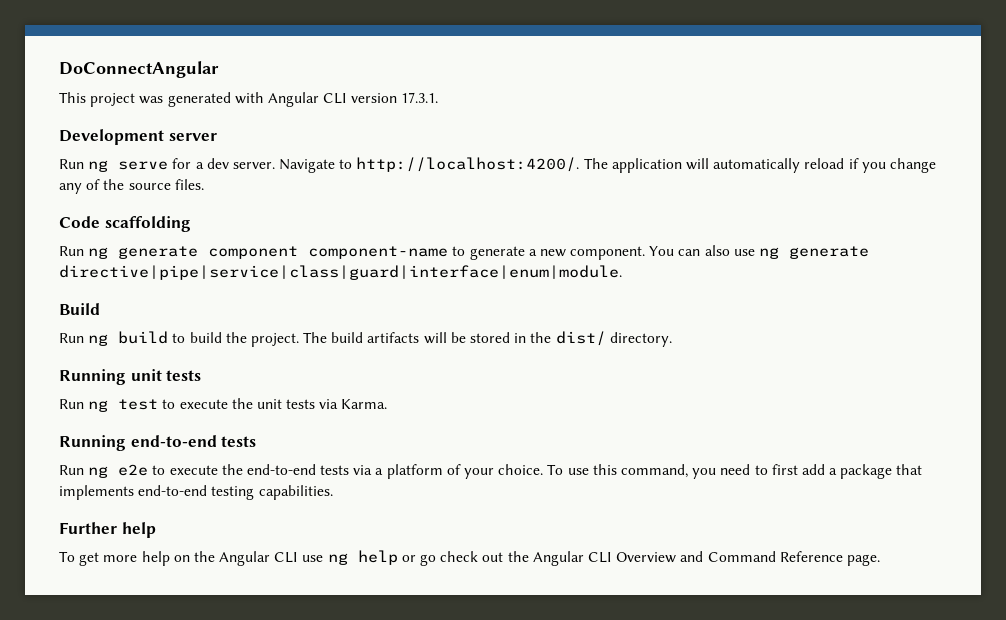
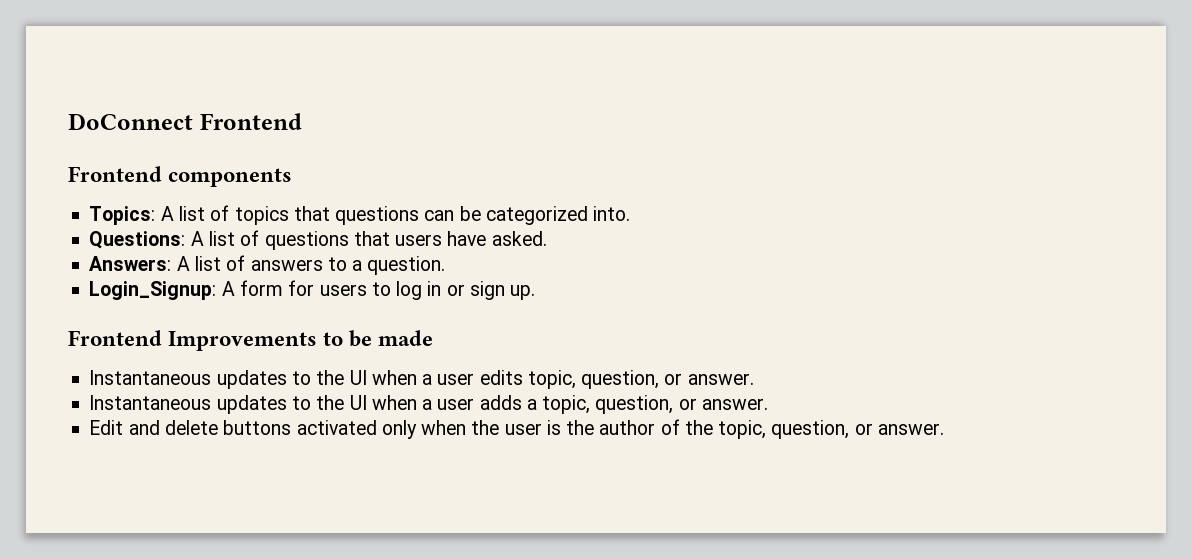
- DoConnectAngular
- This project was generated with Angular CLI version 17.3.1.
- Development server
- Run ng serve for a dev server. Navigate to http://localhost:4200/. The application will automatically reload if you change any of the source files.
- Code scaffolding
- Run ng generate component component-name to generate a new component. You can also use ng generate directive|pipe|service|class|guard|interface|enum|module.
- Build
- Run ng build to build the project. The build artifacts will be stored in the dist/ directory.
- Running unit tests
- Run ng test to execute the unit tests via Karma.
- Running end-to-end tests
- Run ng e2e to execute the end-to-end tests via a platform of your choice. To use this command, you need to first add a package that implements end-to-end testing capabilities.
- Further help
- To get more help on the Angular CLI use ng help or go check out the Angular CLI Overview and Command Reference page.
+ DoConnect Frontend
+ Frontend components
+ Topics: A list of topics that questions can be categorized into.
+ Questions: A list of questions that users have asked.
+ Answers: A list of answers to a question.
+ Login_Signup: A form for users to log in or sign up.
+ Frontend Improvements to be made
+ Instantaneous updates to the UI when a user edits topic, question, or answer.
+ Instantaneous updates to the UI when a user adds a topic, question, or answer.
+ Edit and delete buttons activated only when the user is the author of the topic, question, or answer.

